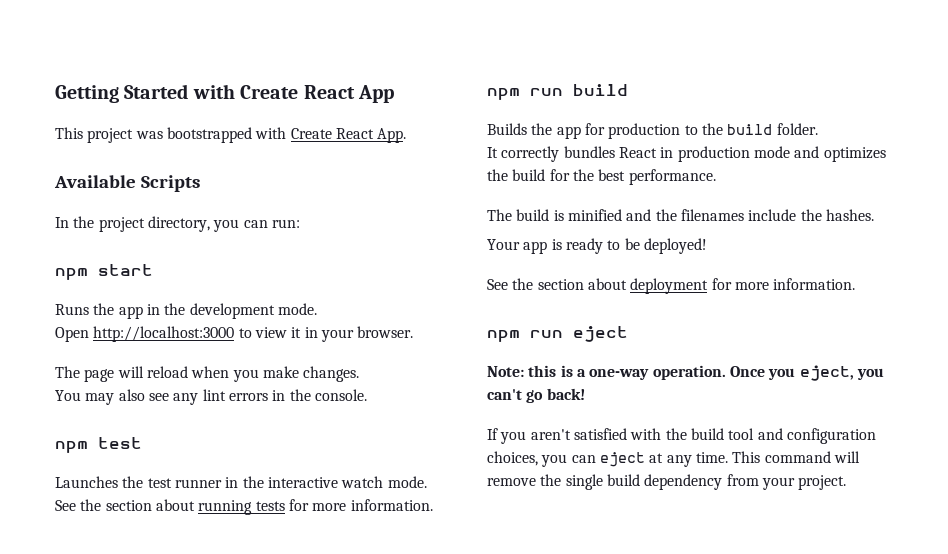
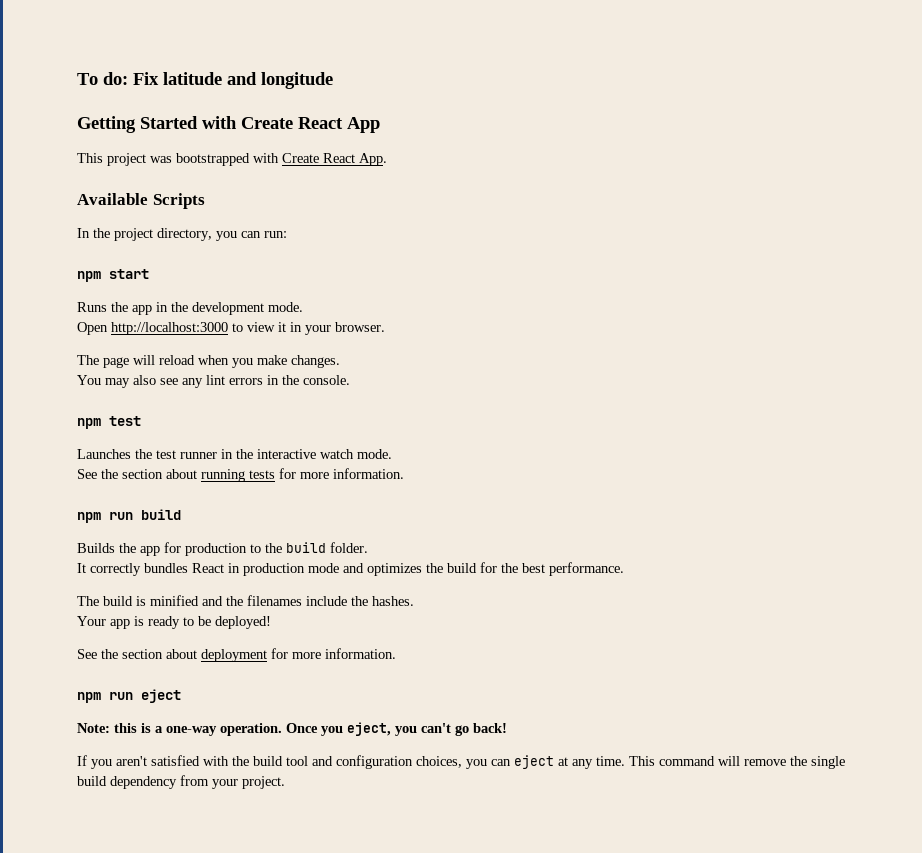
+ To do: Fix latitude and longitude

